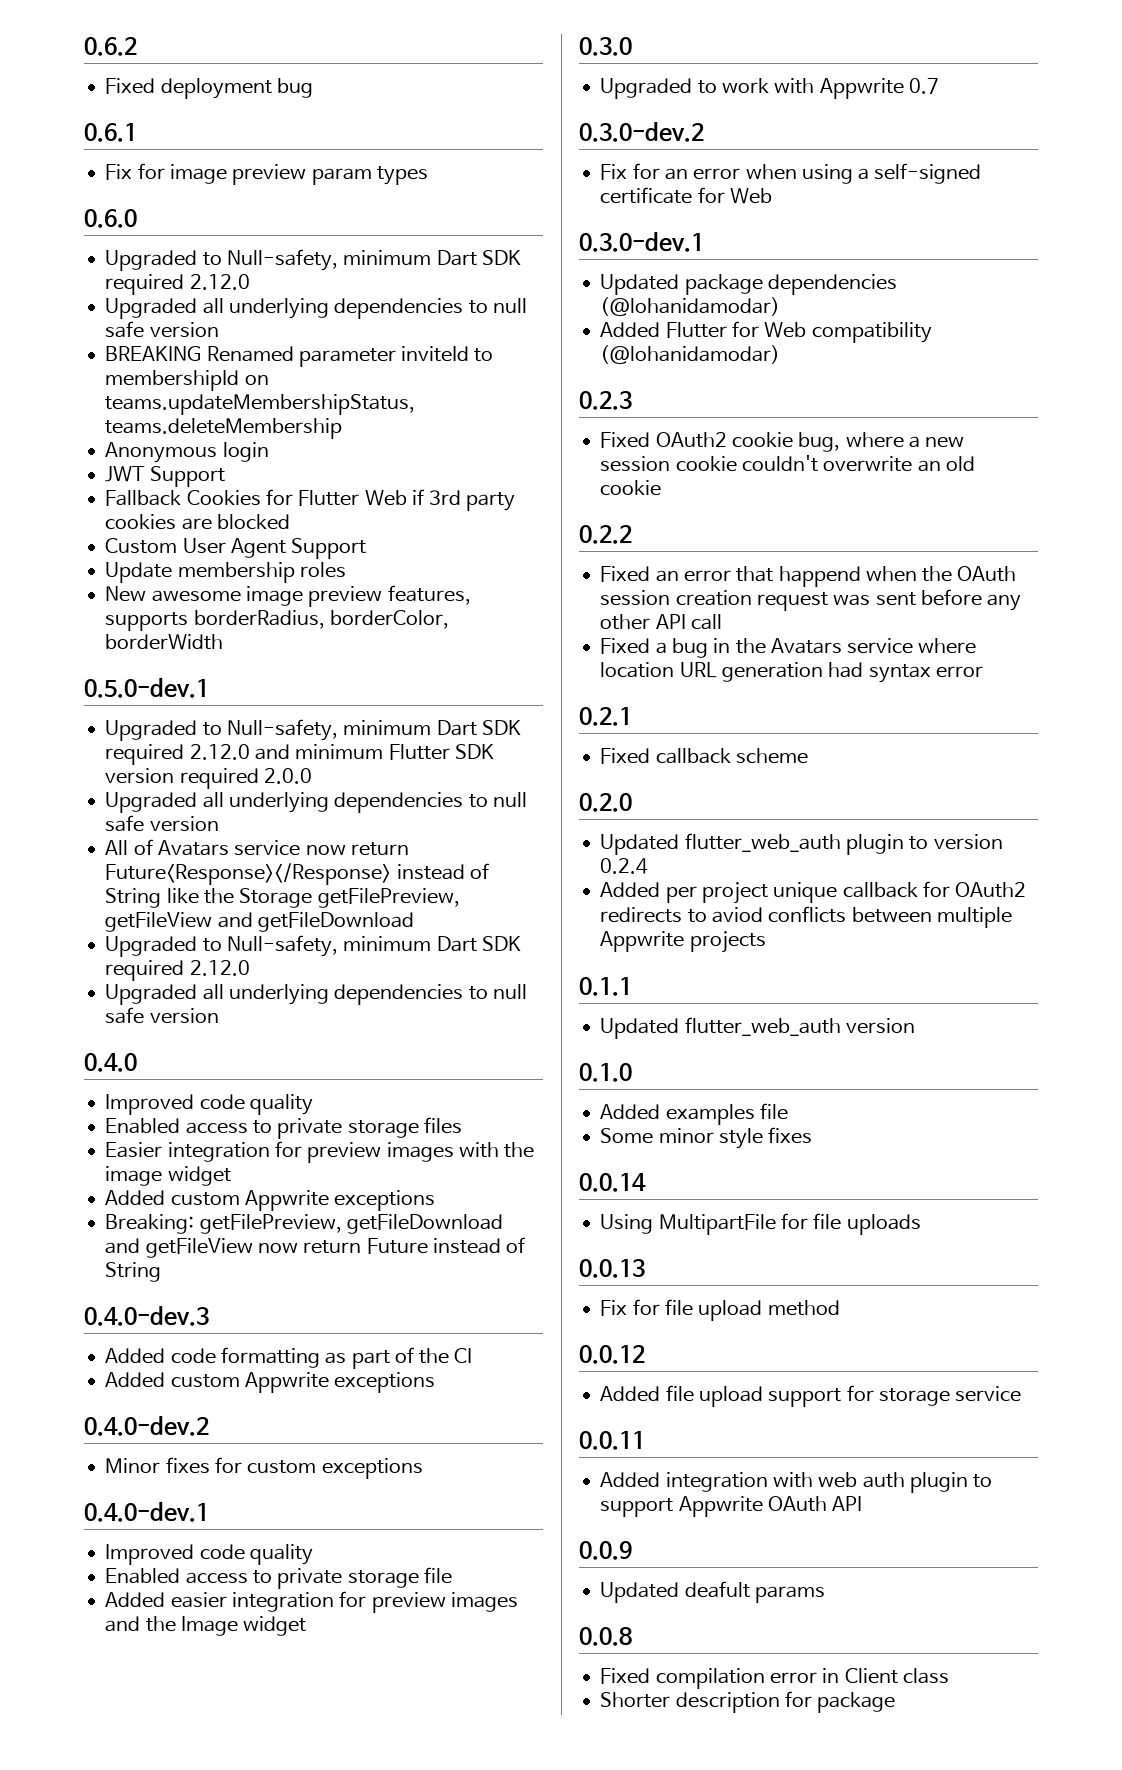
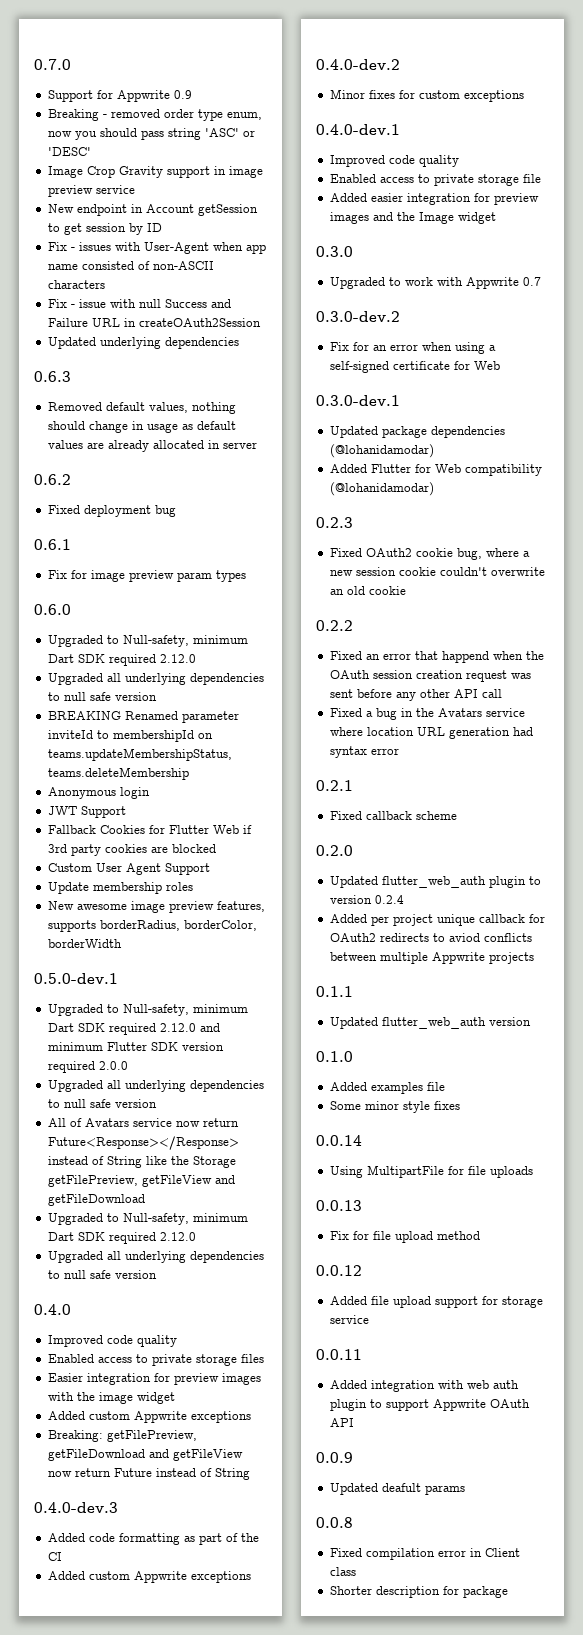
+ 0.7.0
+ Support for Appwrite 0.9
+ Breaking - removed order type enum, now you should pass string 'ASC' or 'DESC'
+ Image Crop Gravity support in image preview service
+ New endpoint in Account getSession to get session by ID
+ Fix - issues with User-Agent when app name consisted of non-ASCII characters
+ Fix - issue with null Success and Failure URL in createOAuth2Session
+ Updated underlying dependencies
+ 0.6.3
+ Removed default values, nothing should change in usage as default values are already allocated in server

